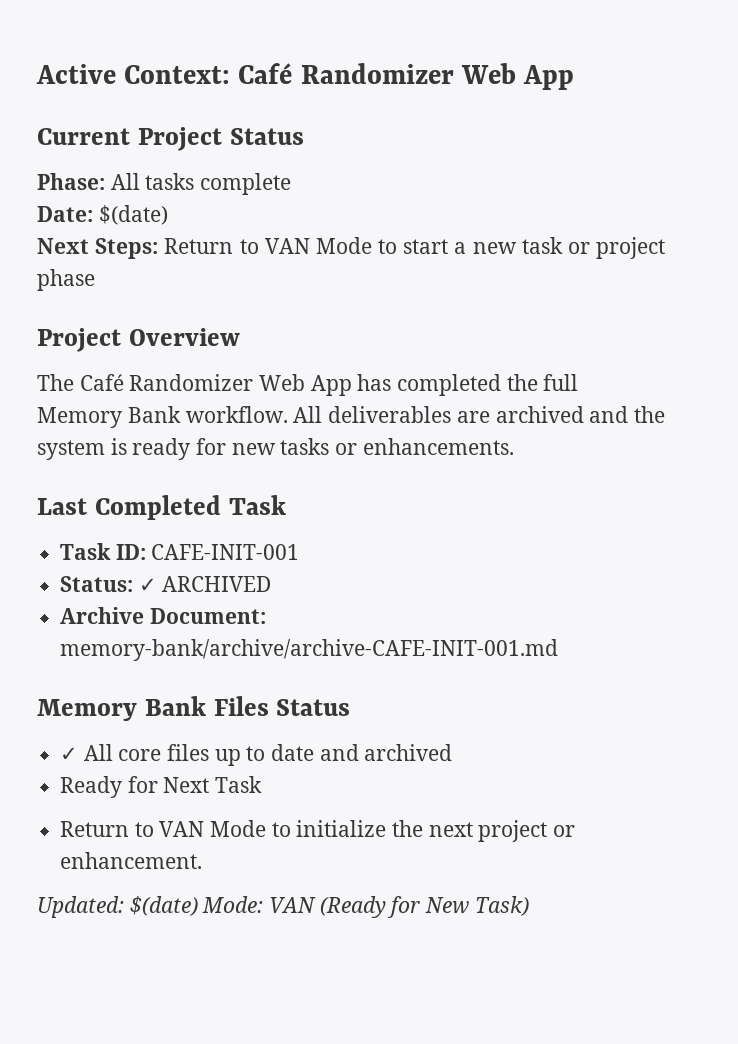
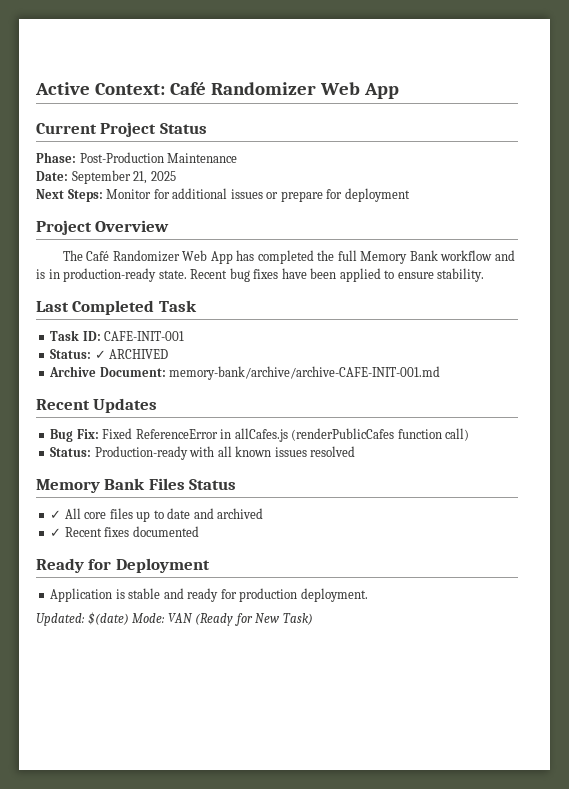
- Phase: All tasks complete
- Date: $(date)
- Next Steps: Return to VAN Mode to start a new task or project phase
+ Phase: Post-Production Maintenance
+ Date: September 21, 2025
+ Next Steps: Monitor for additional issues or prepare for deployment
- The Café Randomizer Web App has completed the full Memory Bank workflow. All deliverables are archived and the system is ready for new tasks or enhancements.
+ The Café Randomizer Web App has completed the full Memory Bank workflow and is in production-ready state. Recent bug fixes have been applied to ensure stability.
+ Recent Updates
+ Bug Fix: Fixed ReferenceError in allCafes.js (renderPublicCafes function call)
+ Status: Production-ready with all known issues resolved
- Ready for Next Task
- Return to VAN Mode to initialize the next project or enhancement.
+ ✓ Recent fixes documented
+ Ready for Deployment
+ Application is stable and ready for production deployment.

